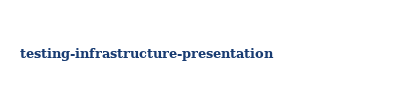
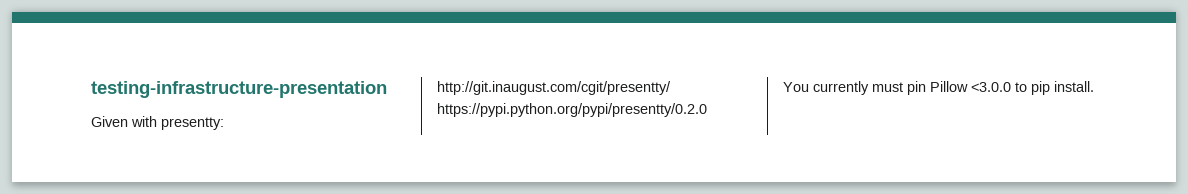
+ Given with presentty: http://git.inaugust.com/cgit/presentty/ https://pypi.python.org/pypi/presentty/0.2.0
+ You currently must pin Pillow <3.0.0 to pip install.

